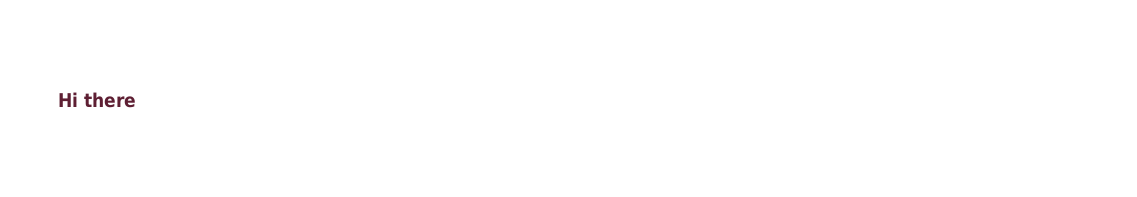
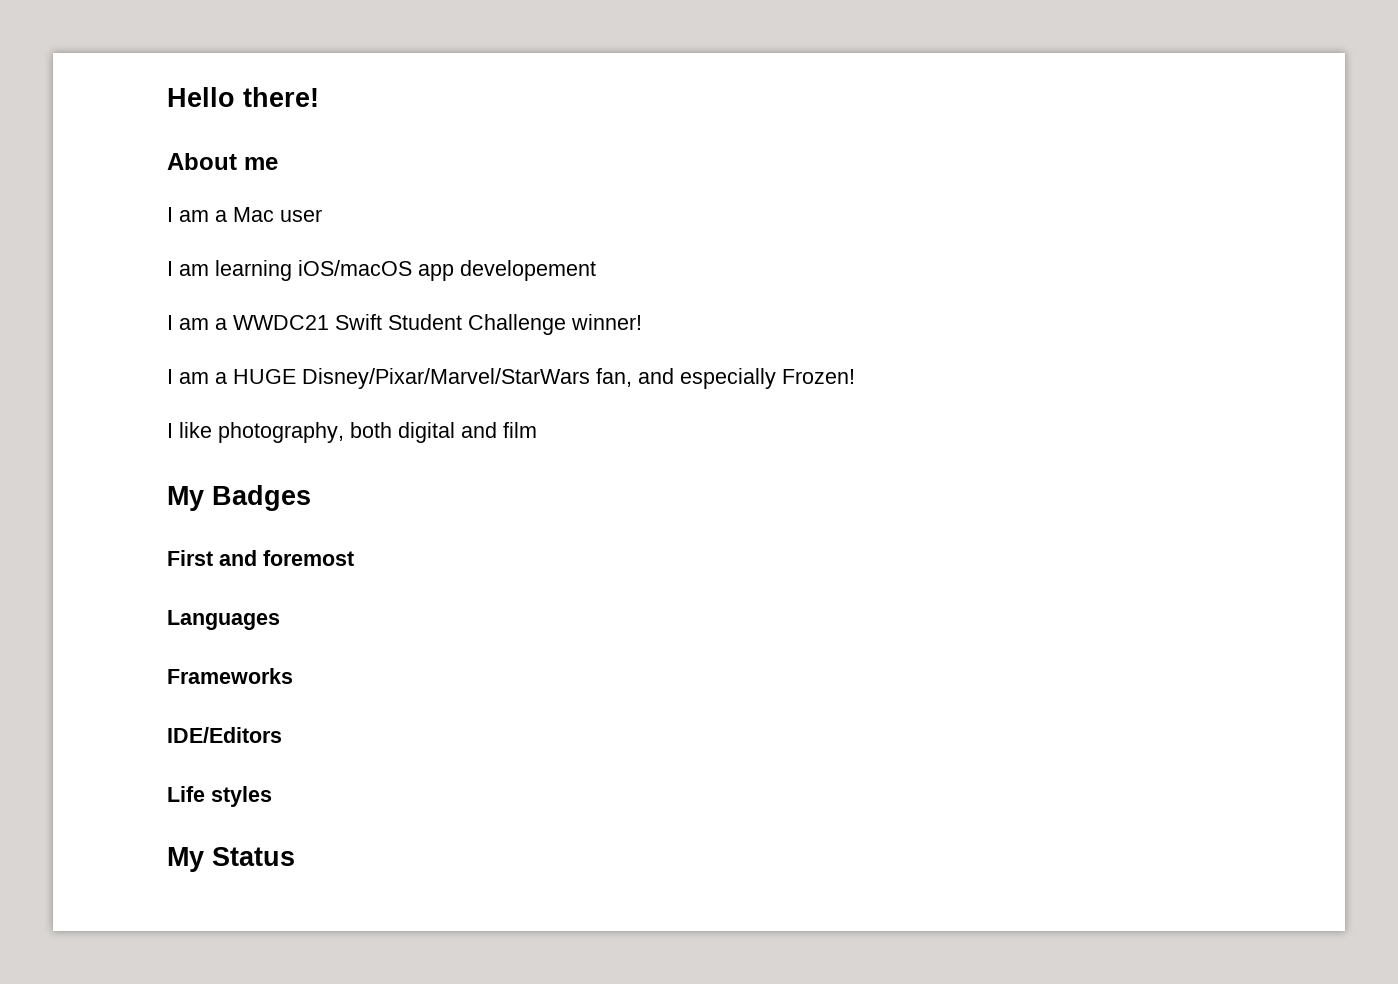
- Hi there
+ Hello there!
+ About me
+ I am a Mac user
+ I am learning iOS/macOS app developement
+ I am a WWDC21 Swift Student Challenge winner!
+ I am a HUGE Disney/Pixar/Marvel/StarWars fan, and especially Frozen!
+ I like photography, both digital and film
+ My Badges
+ First and foremost
+ Languages
+ Frameworks
+ IDE/Editors
+ Life styles
+ My Status

